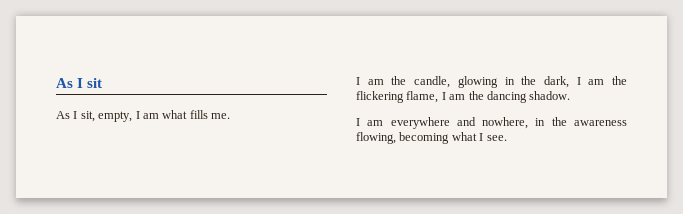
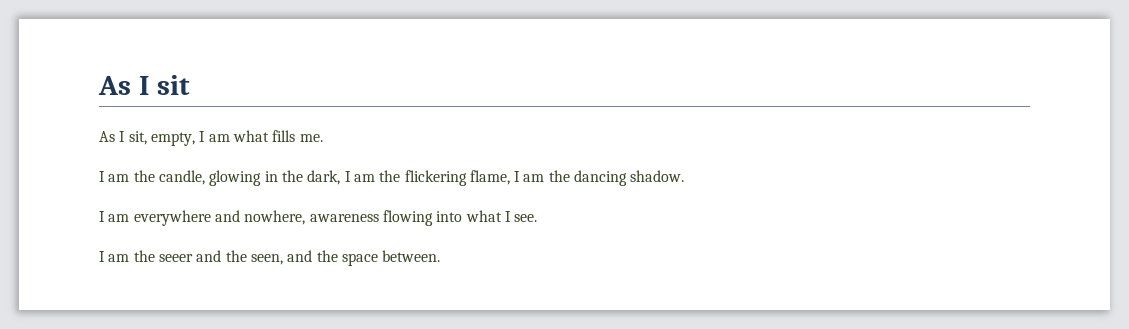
- I am everywhere and nowhere, in the awareness flowing, becoming what I see.
+ I am everywhere and nowhere, awareness flowing into what I see.
+ I am the seeer and the seen, and the space between.

